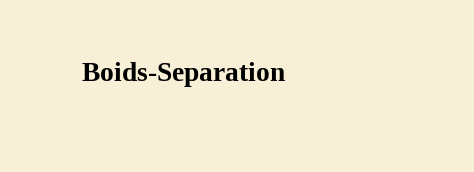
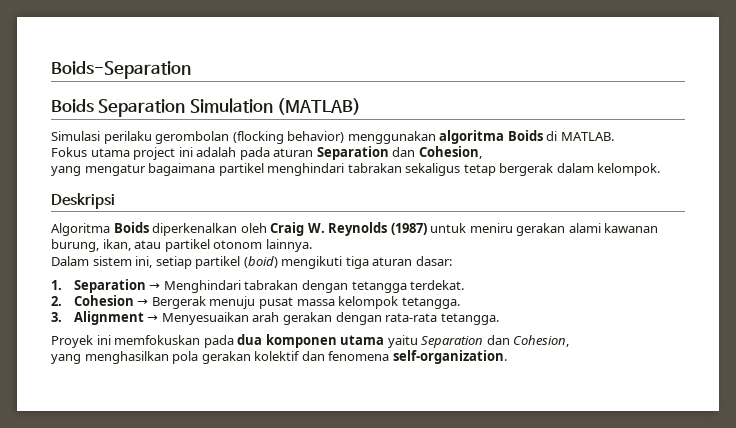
+ Boids Separation Simulation (MATLAB)
+ Simulasi perilaku gerombolan (flocking behavior) menggunakan algoritma Boids di MATLAB.
+ Fokus utama project ini adalah pada aturan Separation dan Cohesion,
+ yang mengatur bagaimana partikel menghindari tabrakan sekaligus tetap bergerak dalam kelompok.
+ Deskripsi
+ Algoritma Boids diperkenalkan oleh Craig W. Reynolds (1987) untuk meniru gerakan alami kawanan burung, ikan, atau partikel otonom lainnya.
+ Dalam sistem ini, setiap partikel (boid) mengikuti tiga aturan dasar:
+ 1. Separation → Menghindari tabrakan dengan tetangga terdekat.
+ 2. Cohesion → Bergerak menuju pusat massa kelompok tetangga.
+ 3. Alignment → Menyesuaikan arah gerakan dengan rata-rata tetangga.
+ Proyek ini memfokuskan pada dua komponen utama yaitu Separation dan Cohesion,
+ yang menghasilkan pola gerakan kolektif dan fenomena self-organization.

